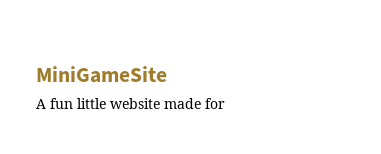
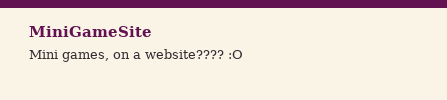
- A fun little website made for
+ Mini games, on a website???? :O

